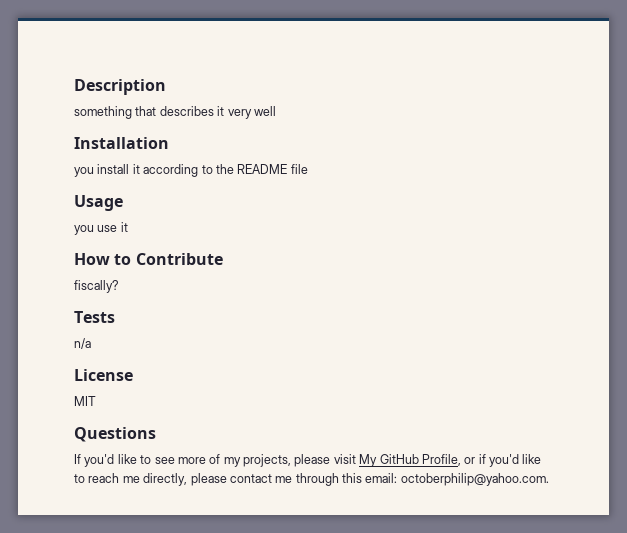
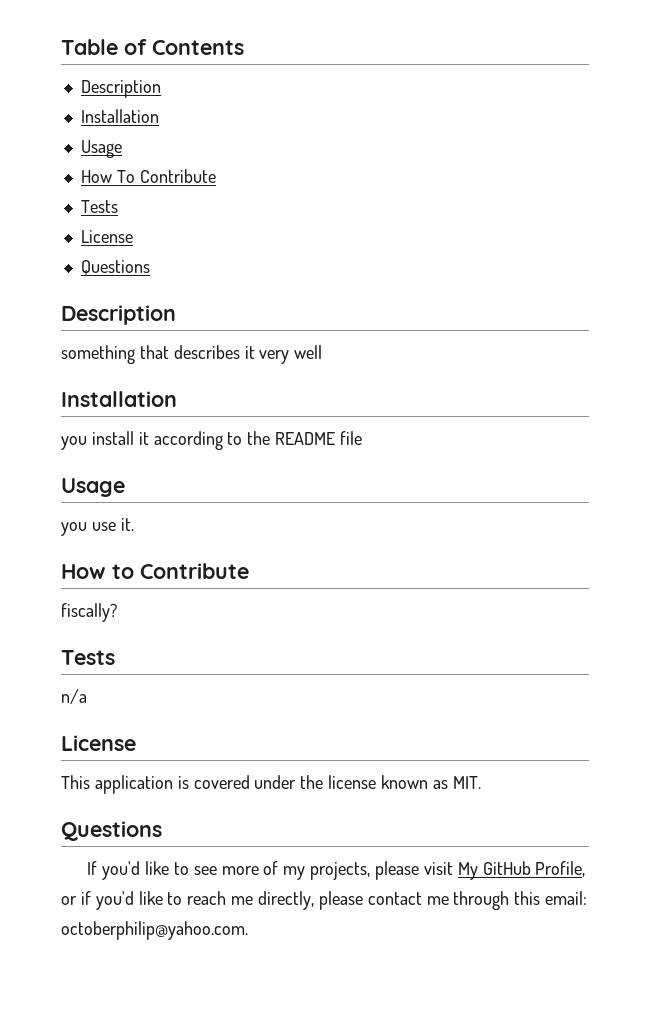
+ Table of Contents
+ Description
+ Installation
+ Usage
+ How To Contribute
+ Tests
+ License
+ Questions
- you use it
+ you use it.
- MIT
+ This application is covered under the license known as MIT.

